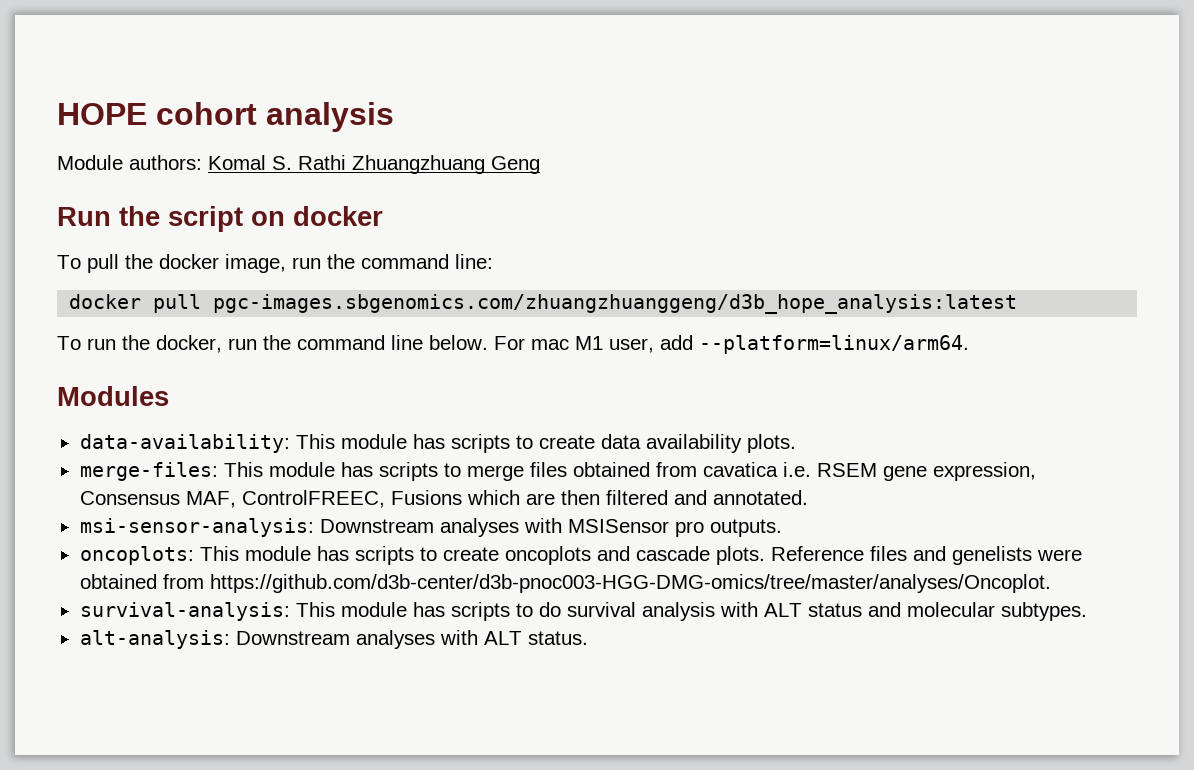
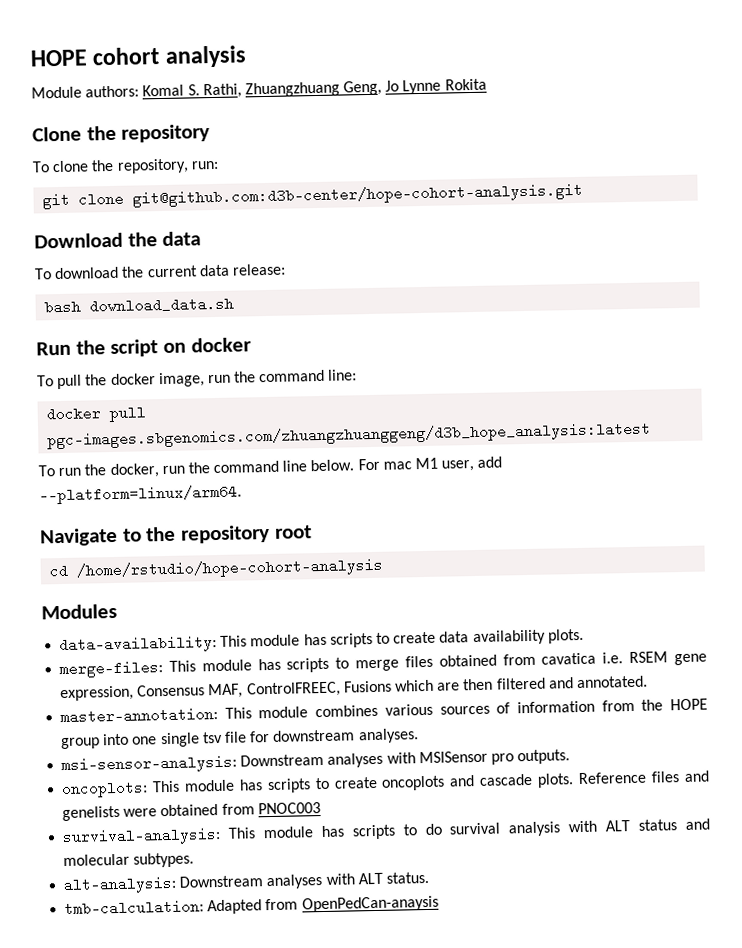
- Module authors: Komal S. Rathi Zhuangzhuang Geng
+ Module authors: Komal S. Rathi, Zhuangzhuang Geng, Jo Lynne Rokita
+ Clone the repository
+ To clone the repository, run:
+ git clone git@github.com:d3b-center/hope-cohort-analysis.git
+ Download the data
+ To download the current data release:
+ bash download_data.sh
+ Navigate to the repository root
+ cd /home/rstudio/hope-cohort-analysis
+ master-annotation: This module combines various sources of information from the HOPE group into one single tsv file for downstream analyses.
- Reference files and genelists were obtained from https://github.com/d3b-center/d3b-pnoc003-HGG-DMG-omics/tree/master/analyses/Oncoplot.
+ Reference files and genelists were obtained from PNOC003
+ tmb-calculation: Adapted from OpenPedCan-anaysis

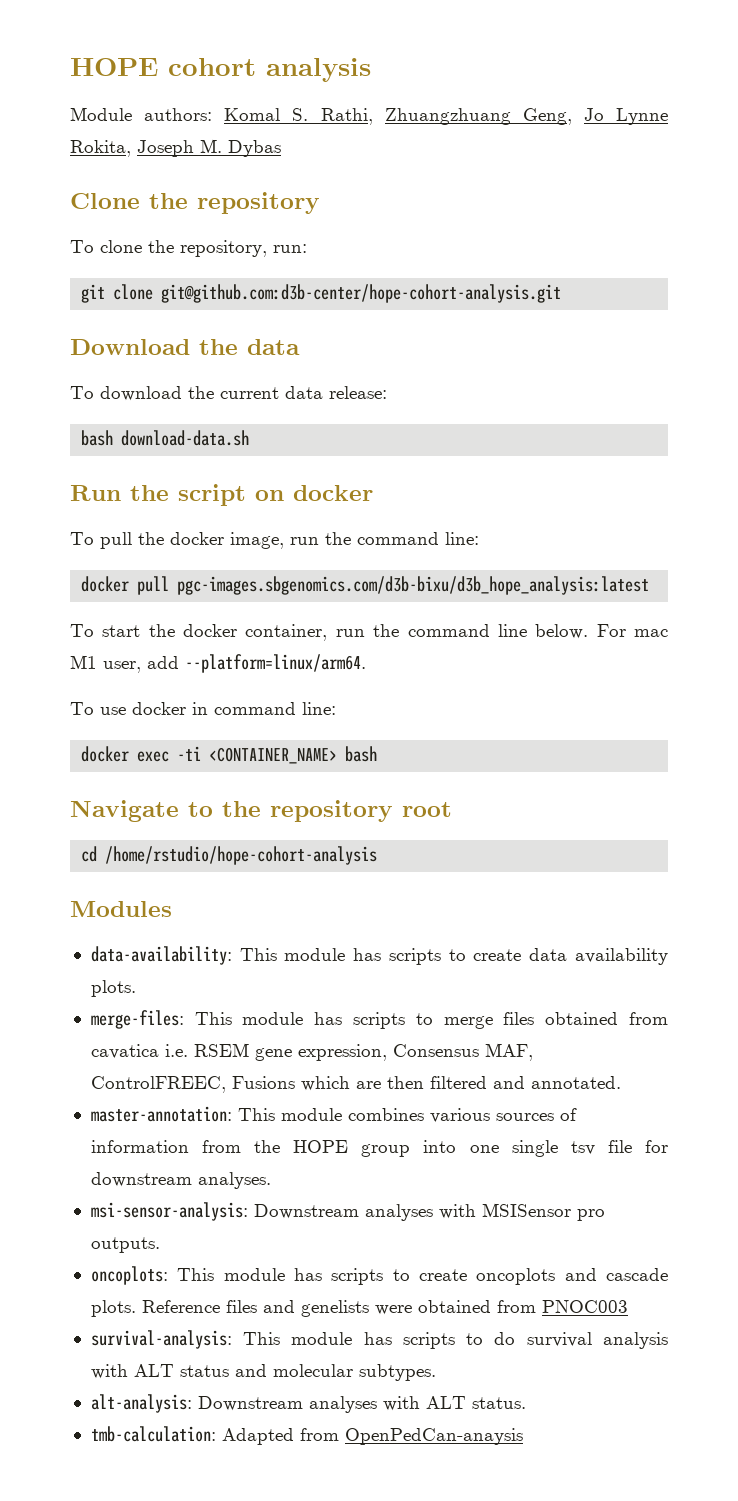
- Module authors: Komal S. Rathi, Zhuangzhuang Geng, Jo Lynne Rokita
+ Module authors: Komal S. Rathi, Zhuangzhuang Geng, Jo Lynne Rokita, Joseph M. Dybas
- bash download_data.sh
+ bash download-data.sh
- docker pull pgc-images.sbgenomics.com/zhuangzhuanggeng/d3b_hope_analysis:latest
- To run the docker, run the command line below.
+ docker pull pgc-images.sbgenomics.com/d3b-bixu/d3b_hope_analysis:latest
+ To start the docker container, run the command line below.
+ To use docker in command line:
+ docker exec -ti <CONTAINER_NAME> bash

